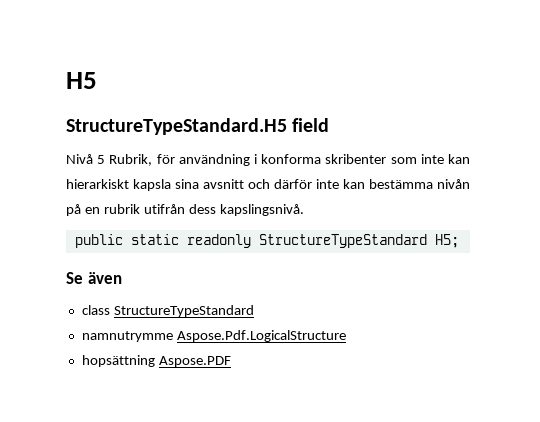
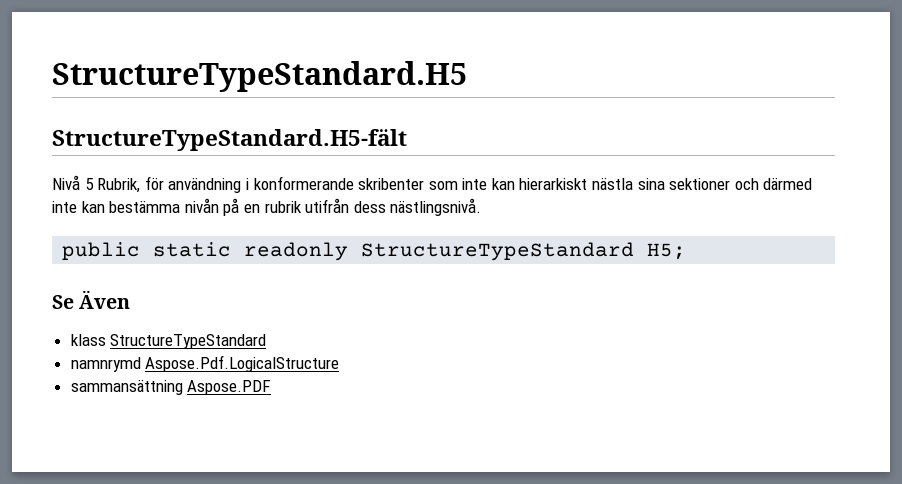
- H5
- StructureTypeStandard.H5 field
+ StructureTypeStandard.H5
+ StructureTypeStandard.H5-fält
- Nivå 5 Rubrik, för användning i konforma skribenter som inte kan hierarkiskt kapsla sina avsnitt och därför inte kan bestämma nivån på en rubrik utifrån dess kapslingsnivå.
+ Nivå 5 Rubrik, för användning i konformerande skribenter som inte kan hierarkiskt nästla sina sektioner och därmed inte kan bestämma nivån på en rubrik utifrån dess nästlingsnivå.
- Se även
- class StructureTypeStandard
+ Se Även
+ klass StructureTypeStandard
- namnutrymme Aspose.Pdf.LogicalStructure
+ namnrymd Aspose.Pdf.LogicalStructure
- hopsättning Aspose.PDF
+ sammansättning Aspose.PDF

